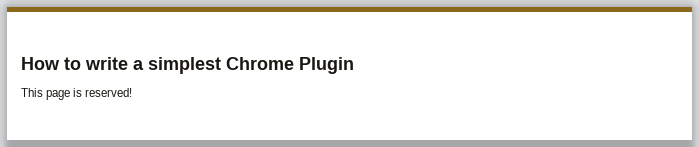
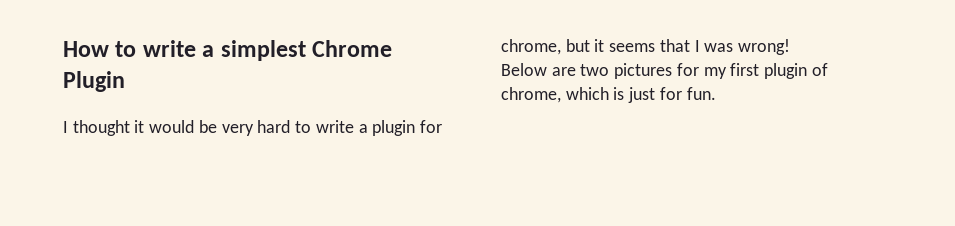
- This page is reserved!
+ I thought it would be very hard to write a plugin for chrome, but it seems that I was wrong!
+ Below are two pictures for my first plugin of chrome, which is just for fun.

